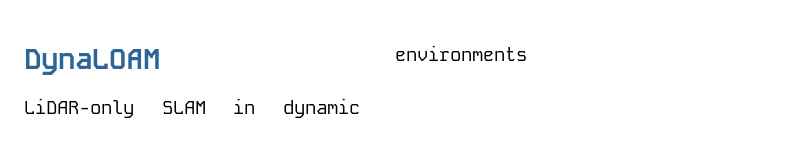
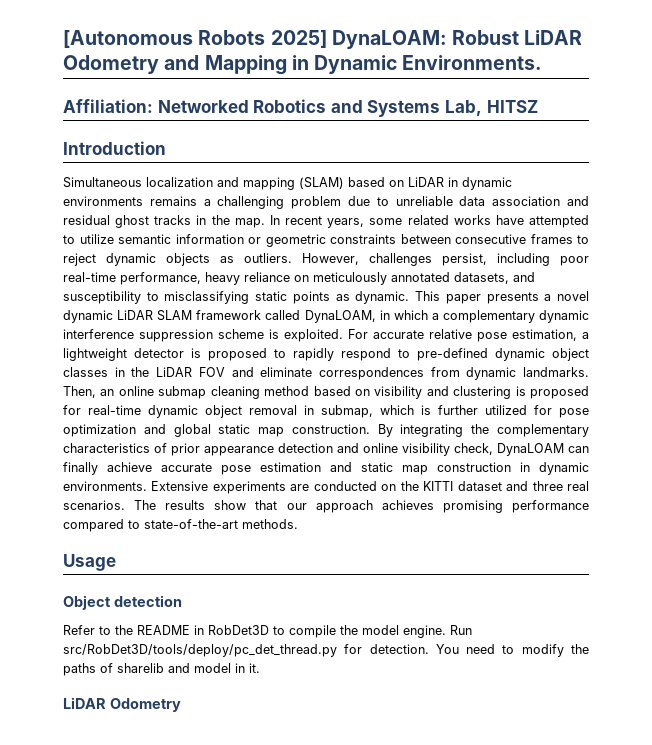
- DynaLOAM
- LiDAR-only SLAM in dynamic environments
+ [Autonomous Robots 2025] DynaLOAM: Robust LiDAR Odometry and Mapping in Dynamic Environments.
+ Affiliation: Networked Robotics and Systems Lab, HITSZ
+ Introduction
+ Simultaneous localization and mapping (SLAM) based on LiDAR in dynamic environments remains a challenging problem due to unreliable data association and residual ghost tracks in the map. In recent years, some related works have attempted to utilize semantic information or geometric constraints between consecutive frames to reject dynamic objects as outliers. However, challenges persist, including poor real-time performance, heavy reliance on meticulously annotated datasets, and susceptibility to misclassifying static points as dynamic. This paper presents a novel dynamic LiDAR SLAM framework called DynaLOAM, in which a complementary dynamic interference suppression scheme is exploited. For accurate relative pose estimation, a lightweight detector is proposed to rapidly respond to pre-defined dynamic object classes in the LiDAR FOV and eliminate correspondences from dynamic landmarks. Then, an online submap cleaning method based on visibility and clustering is proposed for real-time dynamic object removal in submap, which is further utilized for pose optimization and global static map construction. By integrating the complementary characteristics of prior appearance detection and online visibility check, DynaLOAM can finally achieve accurate pose estimation and static map construction in dynamic environments. Extensive experiments are conducted on the KITTI dataset and three real scenarios. The results show that our approach achieves promising performance compared to state-of-the-art methods.
+ Usage
+ Object detection
+ Refer to the README in RobDet3D to compile the model engine. Run src/RobDet3D/tools/deploy/pc_det_thread.py for detection. You need to modify the paths of sharelib and model in it.
+ LiDAR Odometry

